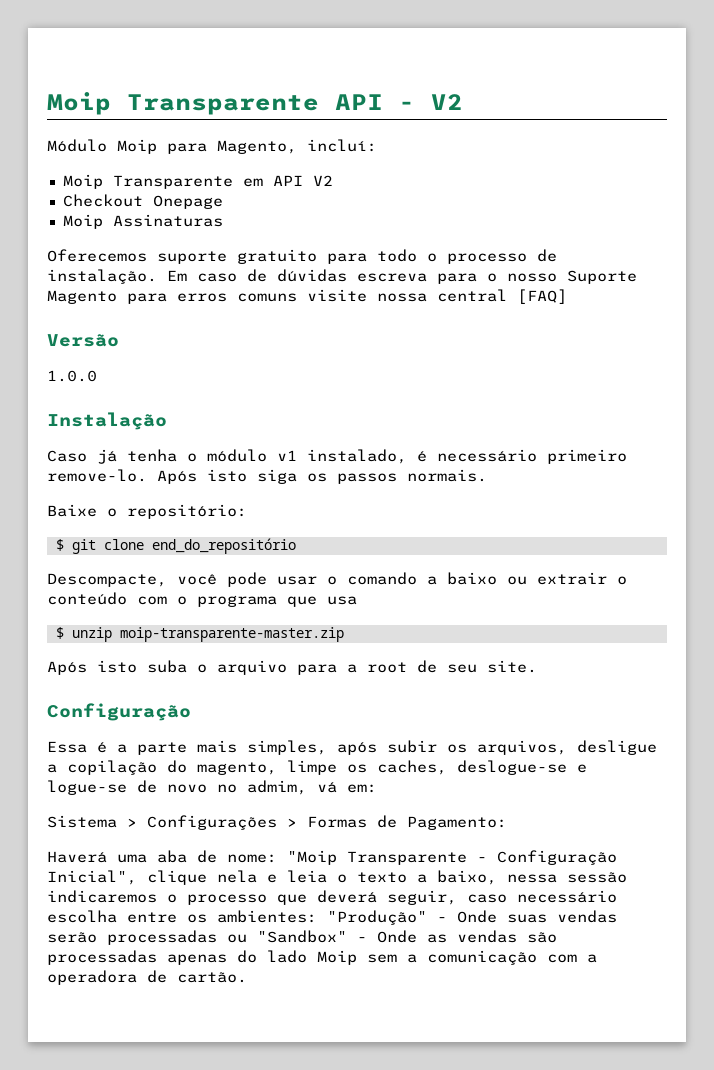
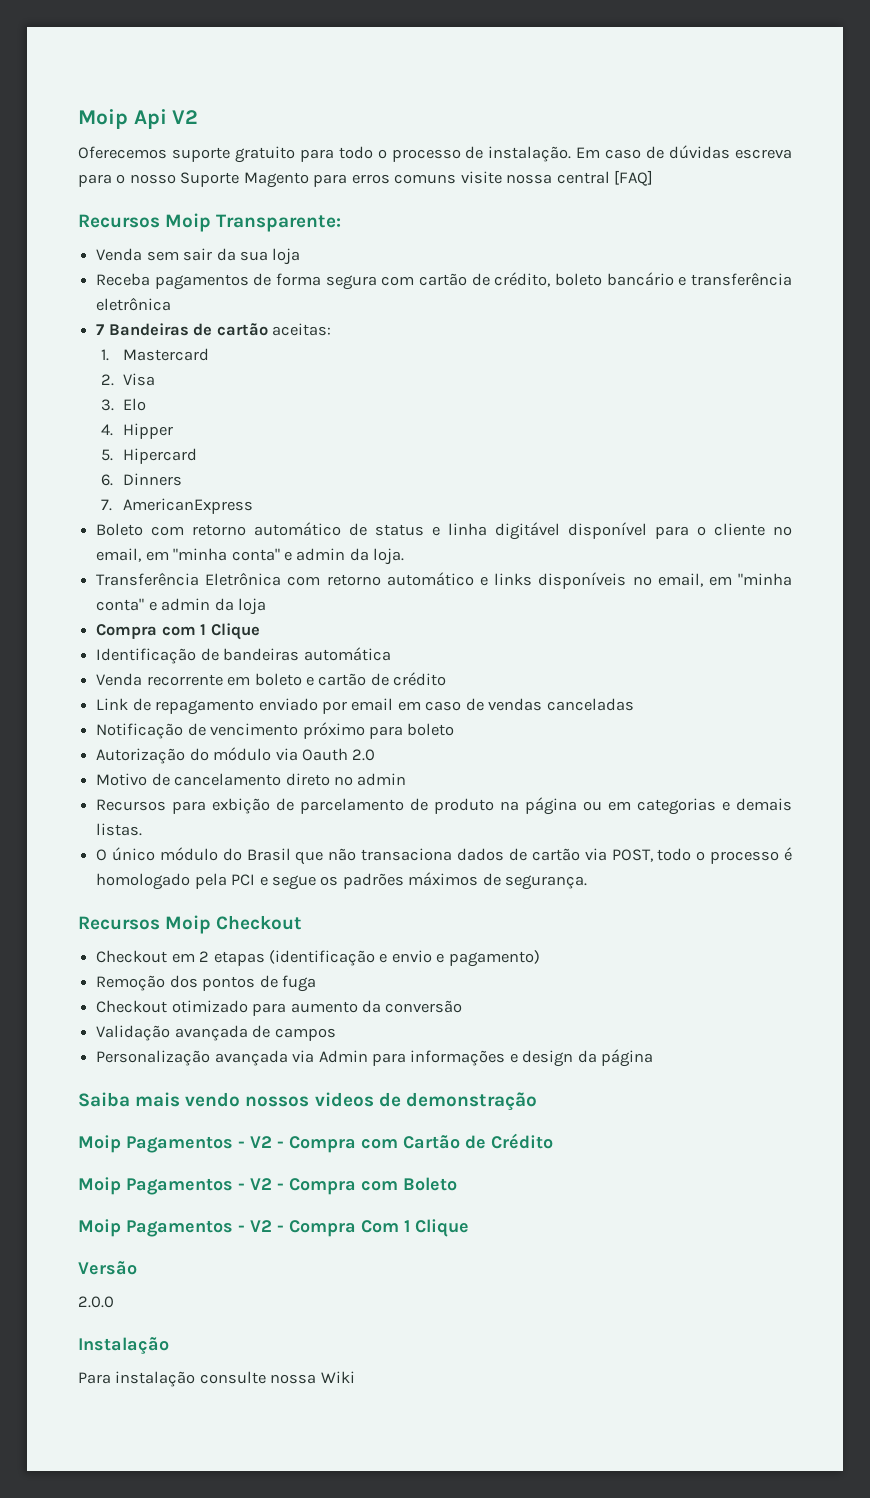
- Moip Transparente API - V2
- Módulo Moip para Magento, incluí:
- Moip Transparente em API V2
- Checkout Onepage
- Moip Assinaturas
+ Moip Api V2
+ Recursos Moip Transparente:
+ Venda sem sair da sua loja
+ Receba pagamentos de forma segura com cartão de crédito, boleto bancário e transferência eletrônica
+ 7 Bandeiras de cartão aceitas:
+ 1. Mastercard
+ 2. Visa
+ 3. Elo
+ 4. Hipper
+ 5. Hipercard
+ 6. Dinners
+ 7. AmericanExpress
+ Boleto com retorno automático de status e linha digitável disponível para o cliente no email, em "minha conta" e admin da loja.
+ Transferência Eletrônica com retorno automático e links disponíveis no email, em "minha conta" e admin da loja
+ Compra com 1 Clique
+ Identificação de bandeiras automática
+ Venda recorrente em boleto e cartão de crédito
+ Link de repagamento enviado por email em caso de vendas canceladas
+ Notificação de vencimento próximo para boleto
+ Autorização do módulo via Oauth 2.0
+ Motivo de cancelamento direto no admin
+ Recursos para exbição de parcelamento de produto na página ou em categorias e demais listas.
+ O único módulo do Brasil que não transaciona dados de cartão via POST, todo o processo é homologado pela PCI e segue os padrões máximos de segurança.
+ Recursos Moip Checkout
+ Checkout em 2 etapas (identificação e envio e pagamento)
+ Remoção dos pontos de fuga
+ Checkout otimizado para aumento da conversão
+ Validação avançada de campos
+ Personalização avançada via Admin para informações e design da página
+ Saiba mais vendo nossos videos de demonstração
+ Moip Pagamentos - V2 - Compra com Cartão de Crédito
+ Moip Pagamentos - V2 - Compra com Boleto
+ Moip Pagamentos - V2 - Compra Com 1 Clique
- 1.0.0
+ 2.0.0
- Caso já tenha o módulo v1 instalado, é necessário primeiro remove-lo. Após isto siga os passos normais.
- Baixe o repositório:
- $ git clone end_do_repositório
- Descompacte, você pode usar o comando a baixo ou extrair o conteúdo com o programa que usa
- $ unzip moip-transparente-master.zip
- Após isto suba o arquivo para a root de seu site.
- Configuração
- Essa é a parte mais simples, após subir os arquivos, desligue a copilação do magento, limpe os caches, deslogue-se e logue-se de novo no admim, vá em:
- Sistema > Configurações > Formas de Pagamento:
- Haverá uma aba de nome: "Moip Transparente - Configuração Inicial", clique nela e leia o texto a baixo, nessa sessão indicaremos o processo que deverá seguir, caso necessário escolha entre os ambientes: "Produção" - Onde suas vendas serão processadas ou "Sandbox" - Onde as vendas são processadas apenas do lado Moip sem a comunicação com a operadora de cartão.
+ Para instalação consulte nossa Wiki

